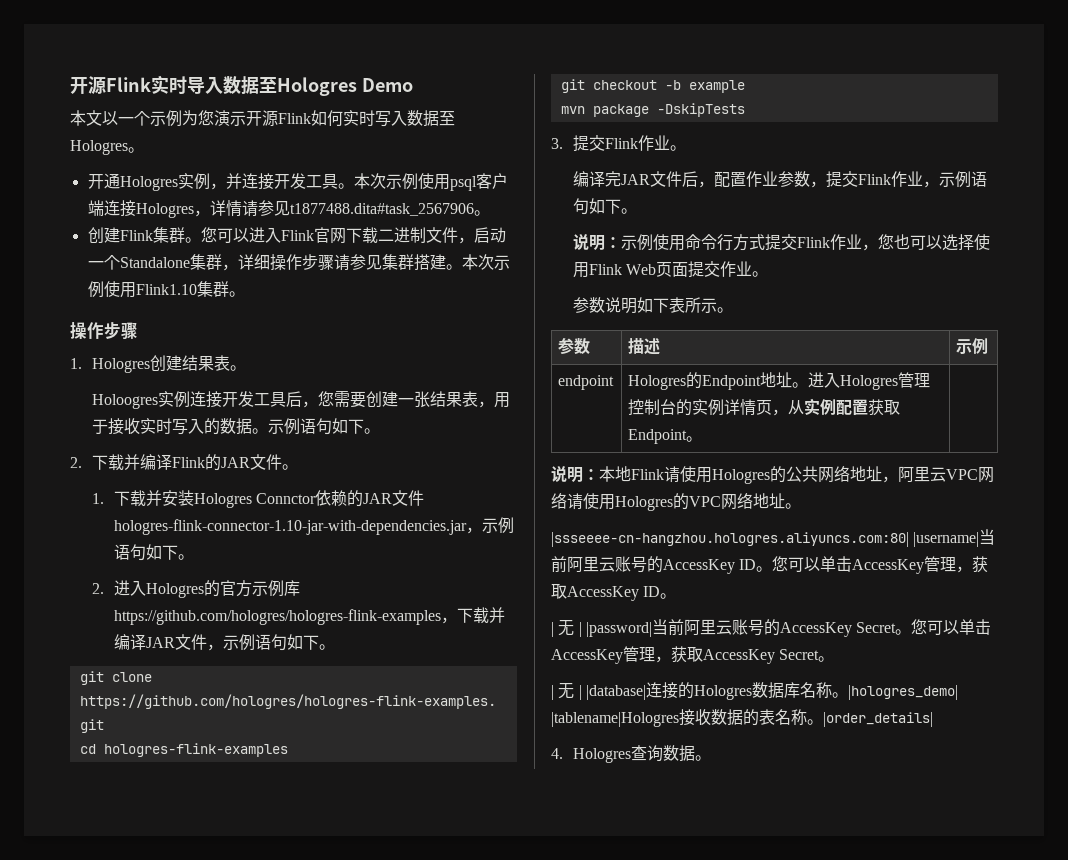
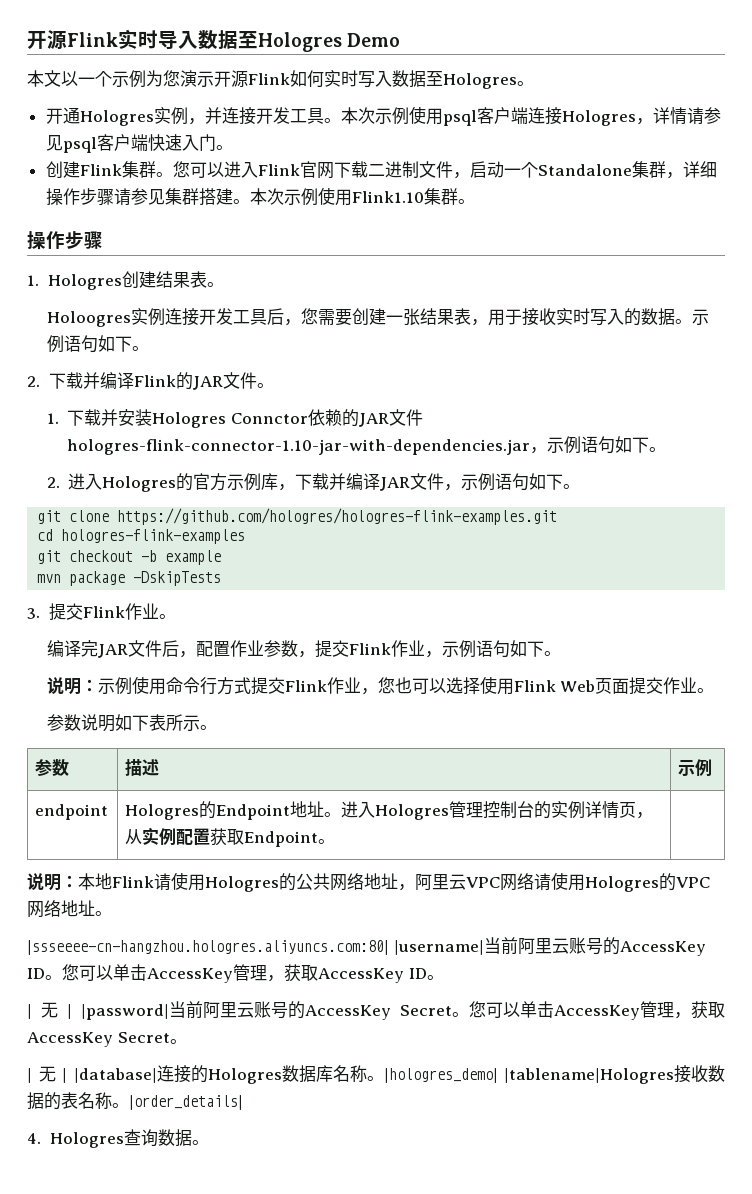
- 本次示例使用psql客户端连接Hologres，详情请参见t1877488.dita#task_2567906。
+ 本次示例使用psql客户端连接Hologres，详情请参见psql客户端快速入门。
- 2.进入Hologres的官方示例库https://github.com/hologres/hologres-flink-examples，下载并编译JAR文件，示例语句如下。
+ 2.进入Hologres的官方示例库，下载并编译JAR文件，示例语句如下。

